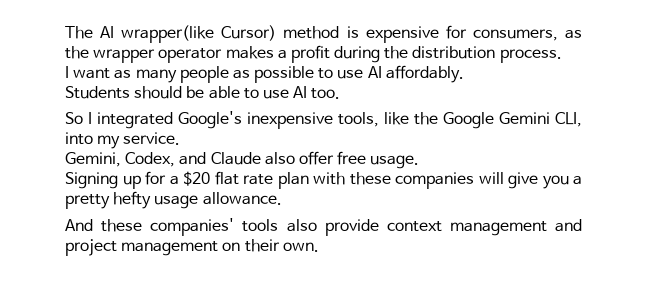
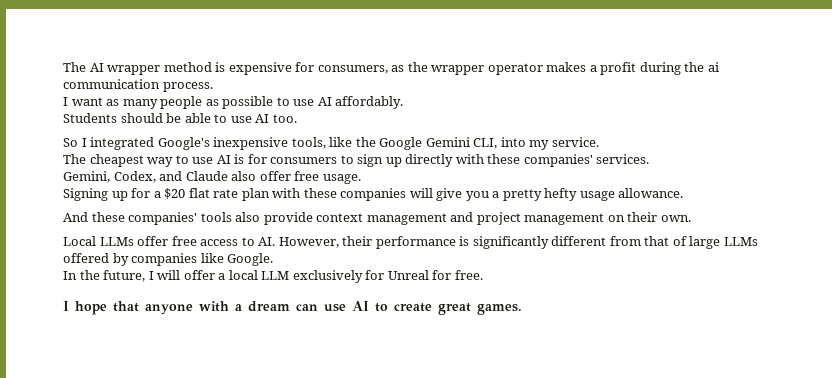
- The AI wrapper(like Cursor) method is expensive for consumers, as the wrapper operator makes a profit during the distribution process.
+ The AI wrapper method is expensive for consumers, as the wrapper operator makes a profit during the ai communication process.
+ The cheapest way to use AI is for consumers to sign up directly with these companies' services.
+ Local LLMs offer free access to AI. However, their performance is significantly different from that of large LLMs offered by companies like Google.
+ In the future, I will offer a local LLM exclusively for Unreal for free.
+ I hope that anyone with a dream can use AI to create great games.

